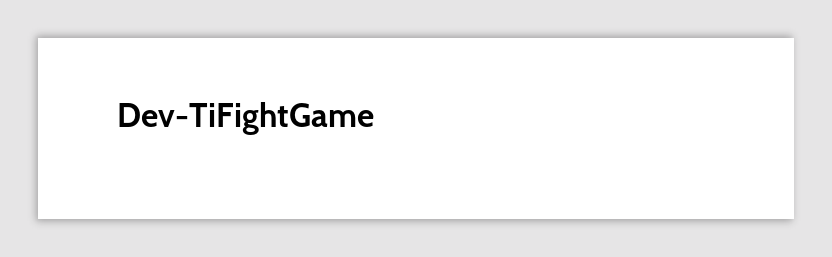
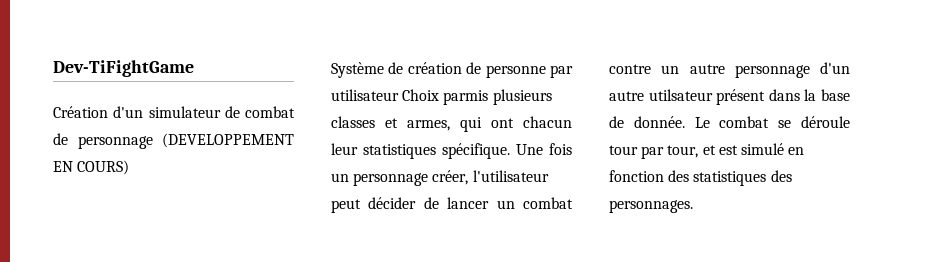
+ Création d'un simulateur de combat de personnage (DEVELOPPEMENT EN COURS)
+ Système de création de personne par utilisateur Choix parmis plusieurs classes et armes, qui ont chacun leur statistiques spécifique. Une fois un personnage créer, l'utilisateur peut décider de lancer un combat contre un autre personnage d'un autre utilsateur présent dans la base de donnée. Le combat se déroule tour par tour, et est simulé en fonction des statistiques des personnages.

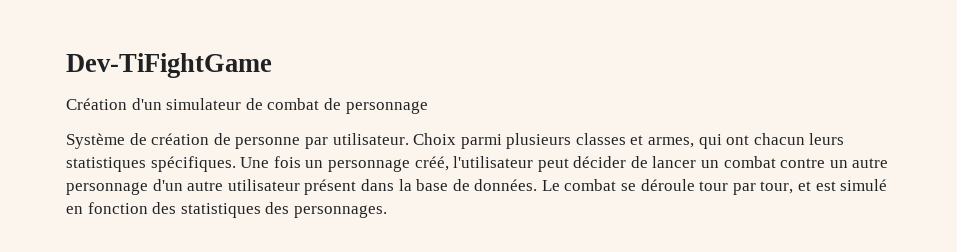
- Création d'un simulateur de combat de personnage (DEVELOPPEMENT EN COURS)
+ Création d'un simulateur de combat de personnage
- Système de création de personne par utilisateur Choix parmis plusieurs classes et armes, qui ont chacun leur statistiques spécifique.
+ Système de création de personne par utilisateur. Choix parmi plusieurs classes et armes, qui ont chacun leurs statistiques spécifiques.
- Une fois un personnage créer, l'utilisateur peut décider de lancer un combat contre un autre personnage d'un autre utilsateur présent dans la base de donnée.
+ Une fois un personnage créé, l'utilisateur peut décider de lancer un combat contre un autre personnage d'un autre utilisateur présent dans la base de données.

